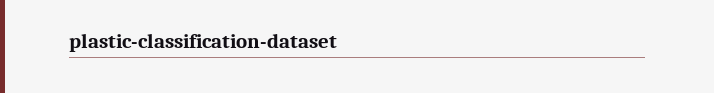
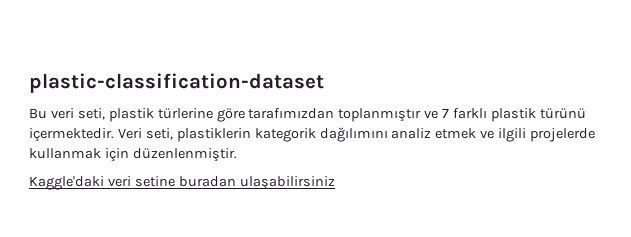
+ Bu veri seti, plastik türlerine göre tarafımızdan toplanmıştır ve 7 farklı plastik türünü içermektedir. Veri seti, plastiklerin kategorik dağılımını analiz etmek ve ilgili projelerde kullanmak için düzenlenmiştir.
+ Kaggle'daki veri setine buradan ulaşabilirsiniz

